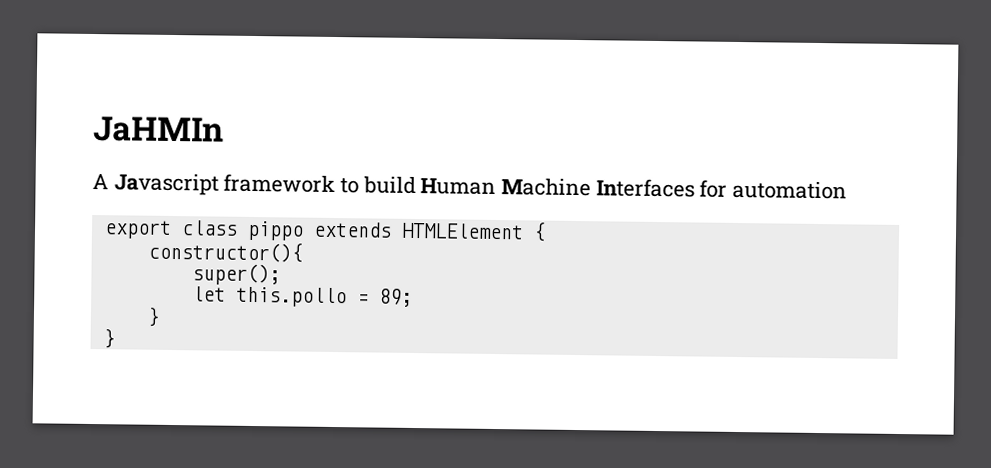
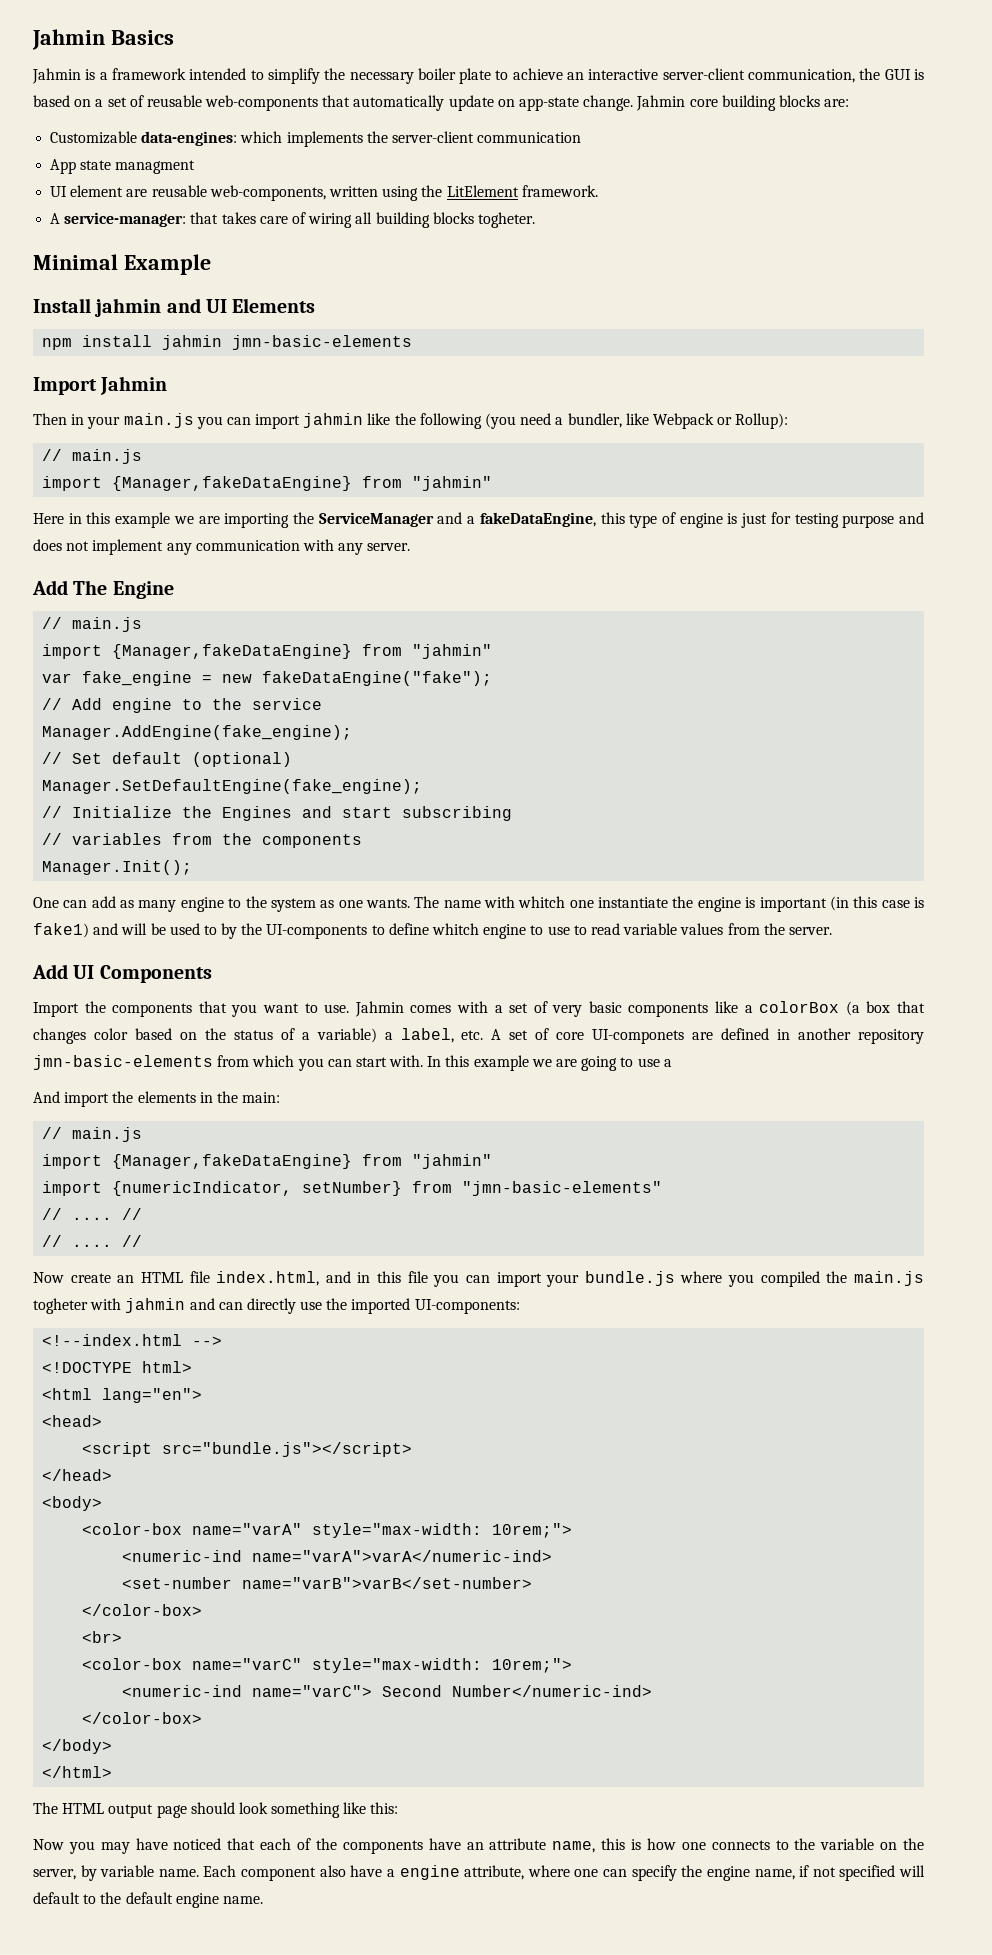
- JaHMIn
- A Javascript framework to build Human Machine Interfaces for automation
- export class pippo extends HTMLElement {
- constructor(){
- super();
- let this.pollo = 89;
- }
- }
+ Jahmin Basics
+ Jahmin is a framework intended to simplify the necessary boiler plate to achieve an interactive server-client communication, the GUI is based on a set of reusable web-components that automatically update on app-state change. Jahmin core building blocks are:
+ Customizable data-engines: which implements the server-client communication
+ App state managment
+ UI element are reusable web-components, written using the LitElement framework.
+ A service-manager: that takes care of wiring all building blocks togheter.
+ Minimal Example
+ Install jahmin and UI Elements
+ npm install jahmin jmn-basic-elements
+ Import Jahmin
+ Then in your main.js you can import jahmin like the following (you need a bundler, like Webpack or Rollup):
+ // main.js
+ import {Manager,fakeDataEngine} from "jahmin"
+ Here in this example we are importing the ServiceManager and a fakeDataEngine, this type of engine is just for testing purpose and does not implement any communication with any server.
+ Add The Engine
+ // main.js
+ import {Manager,fakeDataEngine} from "jahmin"
+ var fake_engine = new fakeDataEngine("fake");
+ // Add engine to the service
+ Manager.AddEngine(fake_engine);
+ // Set default (optional)
+ Manager.SetDefaultEngine(fake_engine);
+ // Initialize the Engines and start subscribing
+ // variables from the components
+ Manager.Init();
+ One can add as many engine to the system as one wants. The name with whitch one instantiate the engine is important (in this case is fake1) and will be used to by the UI-components to define whitch engine to use to read variable values from the server.
+ Add UI Components
+ Import the components that you want to use. Jahmin comes with a set of very basic components like a colorBox (a box that changes color based on the status of a variable) a label, etc. A set of core UI-componets are defined in another repository jmn-basic-elements from which you can start with. In this example we are going to use a
+ And import the elements in the main:
+ // main.js
+ import {Manager,fakeDataEngine} from "jahmin"
+ import {numericIndicator, setNumber} from "jmn-basic-elements"
+ // .... //
+ // .... //
+ Now create an HTML file index.html, and in this file you can import your bundle.js where you compiled the main.js togheter with jahmin and can directly use the imported UI-components:
+ <!--index.html -->
+ <!DOCTYPE html>
+ <html lang="en">
+ <head>
+ <script src="bundle.js"></script>
+ </head>
+ <body>
+ <color-box name="varA" style="max-width: 10rem;">
+ <numeric-ind name="varA">varA</numeric-ind>
+ <set-number name="varB">varB</set-number>
+ </color-box>
+ <br>
+ <color-box name="varC" style="max-width: 10rem;">
+ <numeric-ind name="varC"> Second Number</numeric-ind>
+ </color-box>
+ </body>
+ </html>
+ The HTML output page should look something like this:
+ Now you may have noticed that each of the components have an attribute name, this is how one connects to the variable on the server, by variable name. Each component also have a engine attribute, where one can specify the engine name, if not specified will default to the default engine name.

